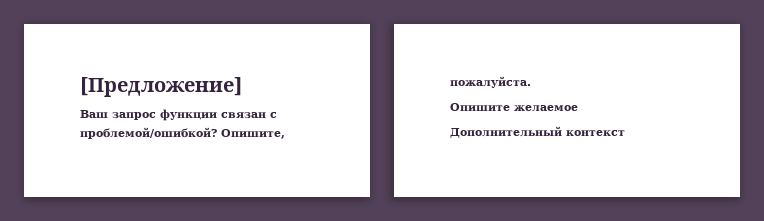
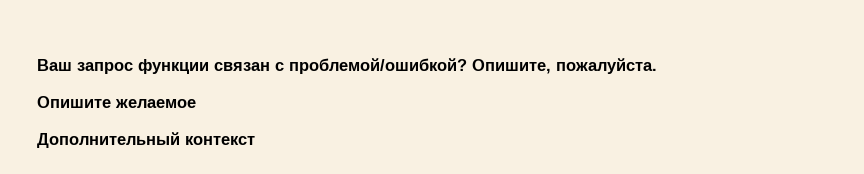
- [Предложение]

